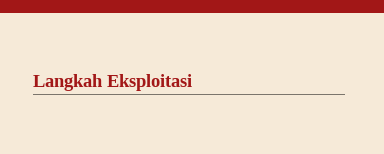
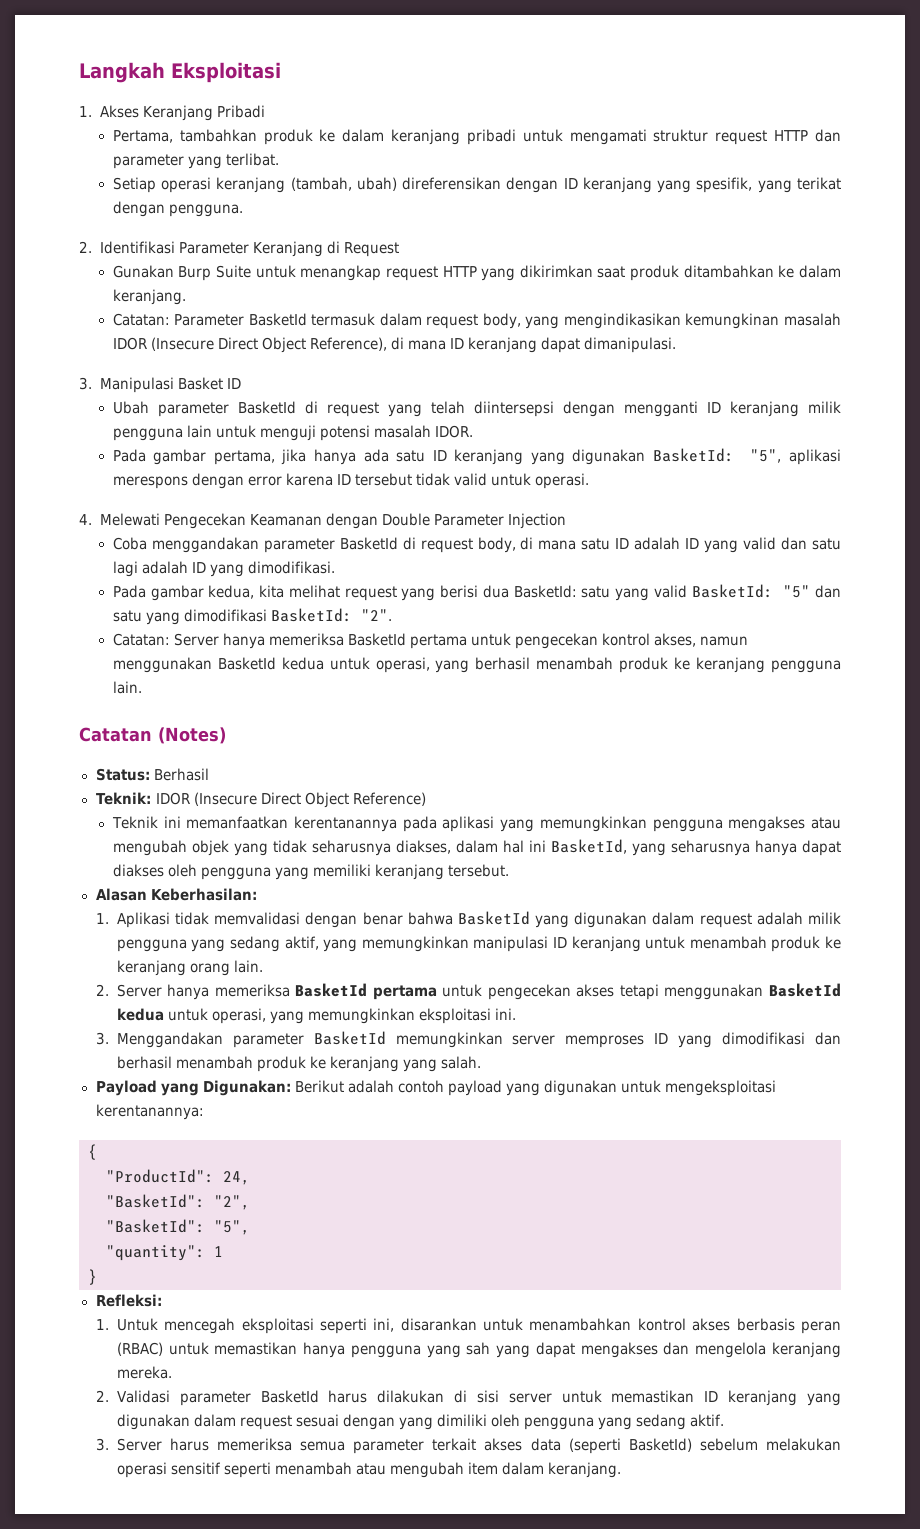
+ 1. Akses Keranjang Pribadi
+ Pertama, tambahkan produk ke dalam keranjang pribadi untuk mengamati struktur request HTTP dan parameter yang terlibat.
+ Setiap operasi keranjang (tambah, ubah) direferensikan dengan ID keranjang yang spesifik, yang terikat dengan pengguna.
+ 2. Identifikasi Parameter Keranjang di Request
+ Gunakan Burp Suite untuk menangkap request HTTP yang dikirimkan saat produk ditambahkan ke dalam keranjang.
+ Catatan: Parameter BasketId termasuk dalam request body, yang mengindikasikan kemungkinan masalah IDOR (Insecure Direct Object Reference), di mana ID keranjang dapat dimanipulasi.
+ 3. Manipulasi Basket ID
+ Ubah parameter BasketId di request yang telah diintersepsi dengan mengganti ID keranjang milik pengguna lain untuk menguji potensi masalah IDOR.
+ Pada gambar pertama, jika hanya ada satu ID keranjang yang digunakan BasketId: "5", aplikasi merespons dengan error karena ID tersebut tidak valid untuk operasi.
+ 4. Melewati Pengecekan Keamanan dengan Double Parameter Injection
+ Coba menggandakan parameter BasketId di request body, di mana satu ID adalah ID yang valid dan satu lagi adalah ID yang dimodifikasi.
+ Pada gambar kedua, kita melihat request yang berisi dua BasketId: satu yang valid BasketId: "5" dan satu yang dimodifikasi BasketId: "2".
+ Catatan: Server hanya memeriksa BasketId pertama untuk pengecekan kontrol akses, namun menggunakan BasketId kedua untuk operasi, yang berhasil menambah produk ke keranjang pengguna lain.
+ Catatan (Notes)
+ Status: Berhasil
+ Teknik: IDOR (Insecure Direct Object Reference)
+ Teknik ini memanfaatkan kerentanannya pada aplikasi yang memungkinkan pengguna mengakses atau mengubah objek yang tidak seharusnya diakses, dalam hal ini BasketId, yang seharusnya hanya dapat diakses oleh pengguna yang memiliki keranjang tersebut.
+ Alasan Keberhasilan:
+ 1. Aplikasi tidak memvalidasi dengan benar bahwa BasketId yang digunakan dalam request adalah milik pengguna yang sedang aktif, yang memungkinkan manipulasi ID keranjang untuk menambah produk ke keranjang orang lain.
+ 2. Server hanya memeriksa BasketId pertama untuk pengecekan akses tetapi menggunakan BasketId kedua untuk operasi, yang memungkinkan eksploitasi ini.
+ 3. Menggandakan parameter BasketId memungkinkan server memproses ID yang dimodifikasi dan berhasil menambah produk ke keranjang yang salah.
+ Payload yang Digunakan: Berikut adalah contoh payload yang digunakan untuk mengeksploitasi kerentanannya:
+ {
+ "ProductId": 24,
+ "BasketId": "2",
+ "BasketId": "5",
+ "quantity": 1
+ }
+ Refleksi:
+ 1. Untuk mencegah eksploitasi seperti ini, disarankan untuk menambahkan kontrol akses berbasis peran (RBAC) untuk memastikan hanya pengguna yang sah yang dapat mengakses dan mengelola keranjang mereka.
+ 2. Validasi parameter BasketId harus dilakukan di sisi server untuk memastikan ID keranjang yang digunakan dalam request sesuai dengan yang dimiliki oleh pengguna yang sedang aktif.
+ 3. Server harus memeriksa semua parameter terkait akses data (seperti BasketId) sebelum melakukan operasi sensitif seperti menambah atau mengubah item dalam keranjang.

